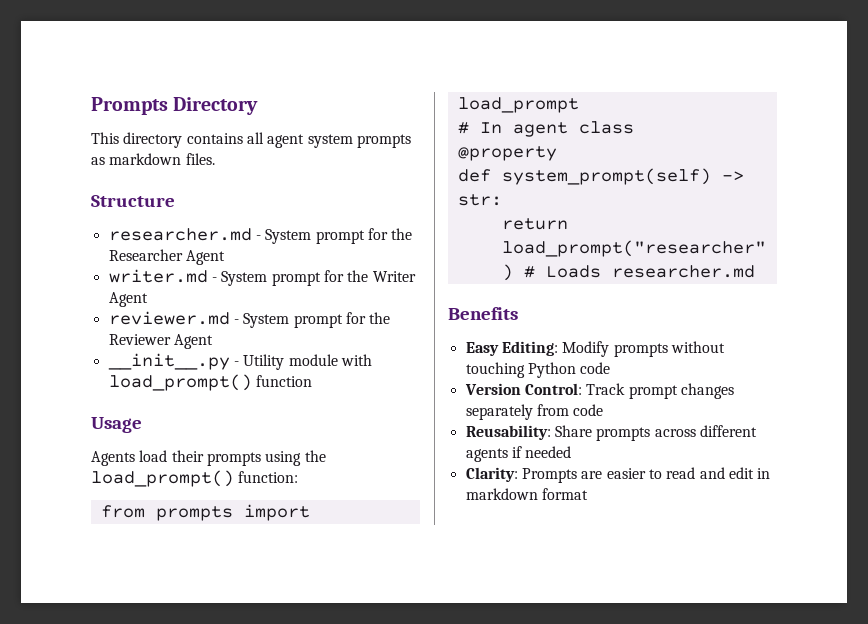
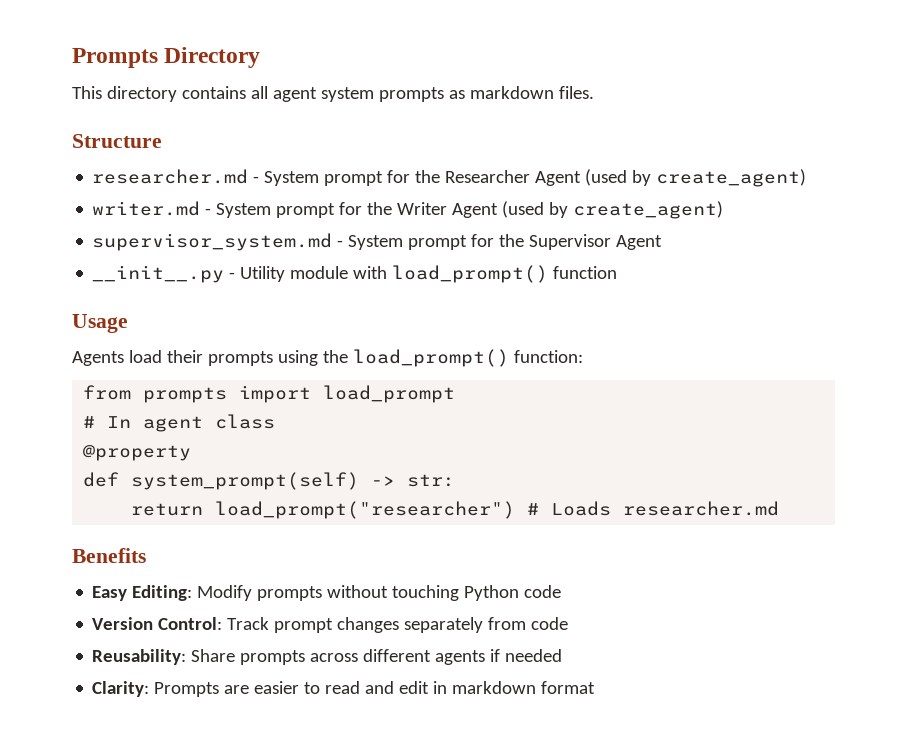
- researcher.md - System prompt for the Researcher Agent
+ researcher.md - System prompt for the Researcher Agent (used by create_agent)
- writer.md - System prompt for the Writer Agent
- reviewer.md - System prompt for the Reviewer Agent
+ writer.md - System prompt for the Writer Agent (used by create_agent)
+ supervisor_system.md - System prompt for the Supervisor Agent

